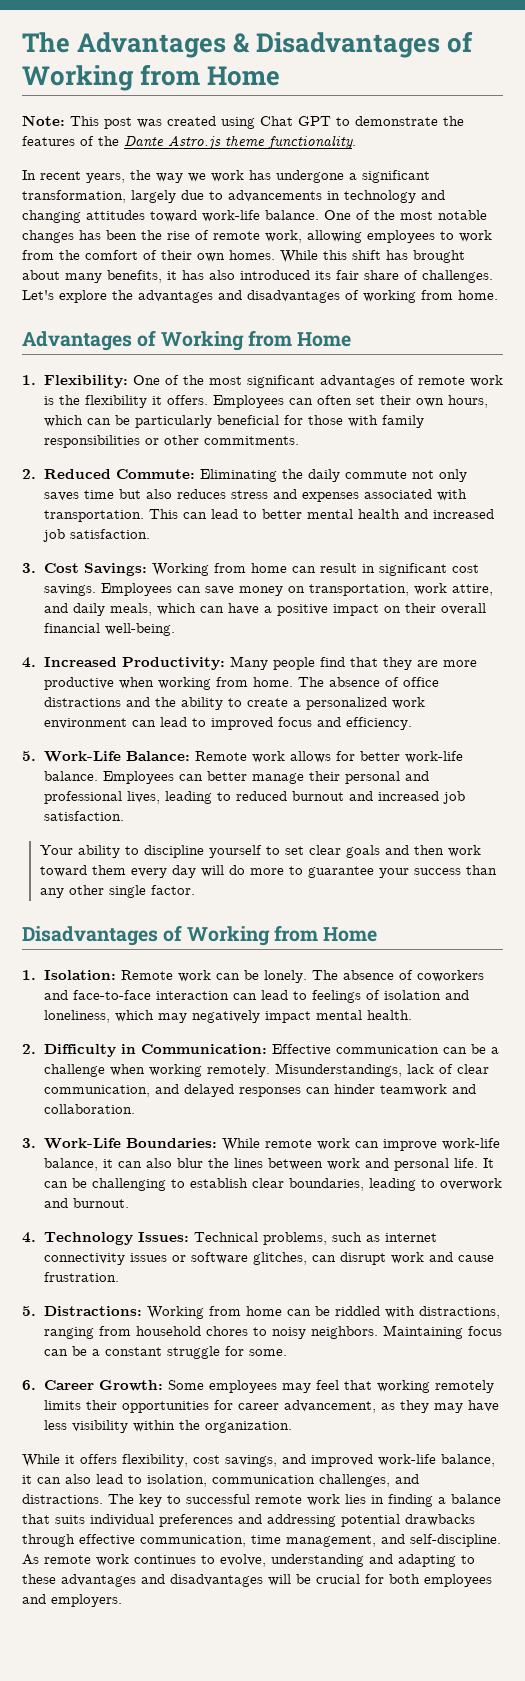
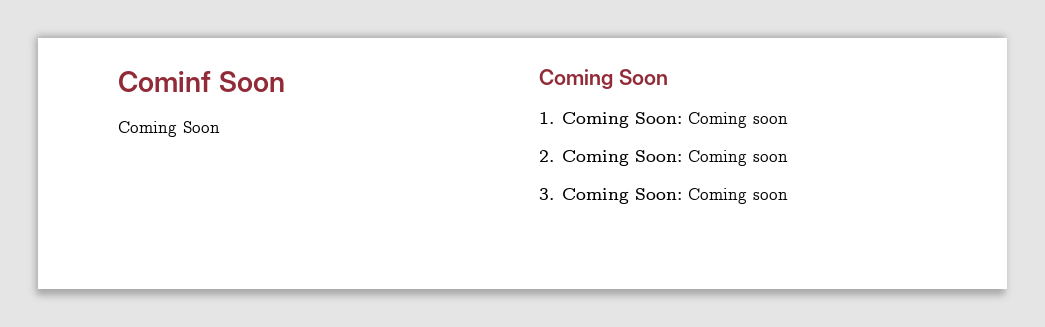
- The Advantages & Disadvantages of Working from Home
- Note: This post was created using Chat GPT to demonstrate the features of the Dante Astro.js theme functionality.
- In recent years, the way we work has undergone a significant transformation, largely due to advancements in technology and changing attitudes toward work-life balance. One of the most notable changes has been the rise of remote work, allowing employees to work from the comfort of their own homes. While this shift has brought about many benefits, it has also introduced its fair share of challenges. Let's explore the advantages and disadvantages of working from home.
- Advantages of Working from Home
- 1. Flexibility: One of the most significant advantages of remote work is the flexibility it offers. Employees can often set their own hours, which can be particularly beneficial for those with family responsibilities or other commitments.
- 2. Reduced Commute: Eliminating the daily commute not only saves time but also reduces stress and expenses associated with transportation. This can lead to better mental health and increased job satisfaction.
- 3. Cost Savings: Working from home can result in significant cost savings. Employees can save money on transportation, work attire, and daily meals, which can have a positive impact on their overall financial well-being.
- 4. Increased Productivity: Many people find that they are more productive when working from home. The absence of office distractions and the ability to create a personalized work environment can lead to improved focus and efficiency.
- 5. Work-Life Balance: Remote work allows for better work-life balance. Employees can better manage their personal and professional lives, leading to reduced burnout and increased job satisfaction.
- Your ability to discipline yourself to set clear goals and then work toward them every day will do more to guarantee your success than any other single factor.
- Disadvantages of Working from Home
- 1. Isolation: Remote work can be lonely. The absence of coworkers and face-to-face interaction can lead to feelings of isolation and loneliness, which may negatively impact mental health.
- 2. Difficulty in Communication: Effective communication can be a challenge when working remotely. Misunderstandings, lack of clear communication, and delayed responses can hinder teamwork and collaboration.
- 3. Work-Life Boundaries: While remote work can improve work-life balance, it can also blur the lines between work and personal life. It can be challenging to establish clear boundaries, leading to overwork and burnout.
- 4. Technology Issues: Technical problems, such as internet connectivity issues or software glitches, can disrupt work and cause frustration.
- 5. Distractions: Working from home can be riddled with distractions, ranging from household chores to noisy neighbors. Maintaining focus can be a constant struggle for some.
- 6. Career Growth: Some employees may feel that working remotely limits their opportunities for career advancement, as they may have less visibility within the organization.
- While it offers flexibility, cost savings, and improved work-life balance, it can also lead to isolation, communication challenges, and distractions. The key to successful remote work lies in finding a balance that suits individual preferences and addressing potential drawbacks through effective communication, time management, and self-discipline. As remote work continues to evolve, understanding and adapting to these advantages and disadvantages will be crucial for both employees and employers.
+ Cominf Soon
+ Coming Soon
+ Coming Soon
+ 1. Coming Soon: Coming soon
+ 2. Coming Soon: Coming soon
+ 3. Coming Soon: Coming soon

